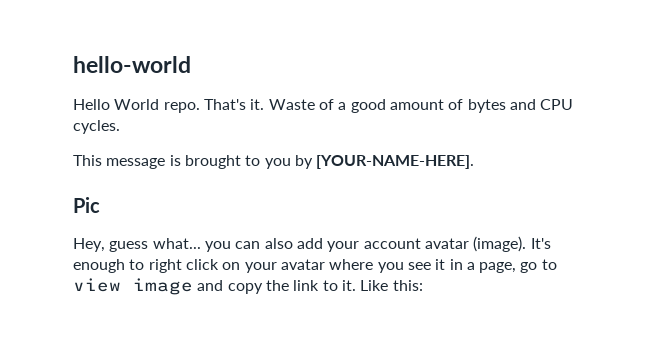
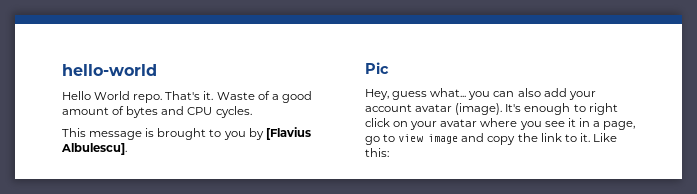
- This message is brought to you by [YOUR-NAME-HERE].
+ This message is brought to you by [Flavius Albulescu].

